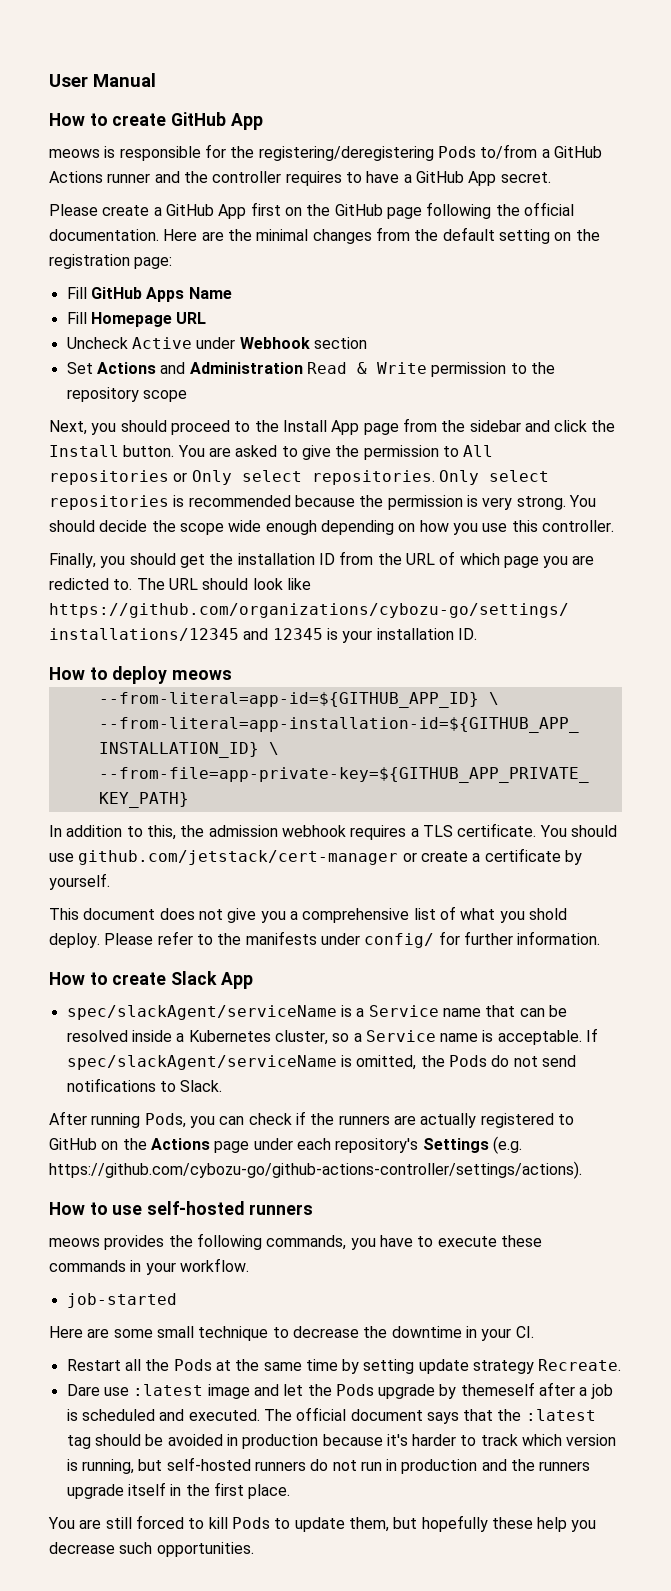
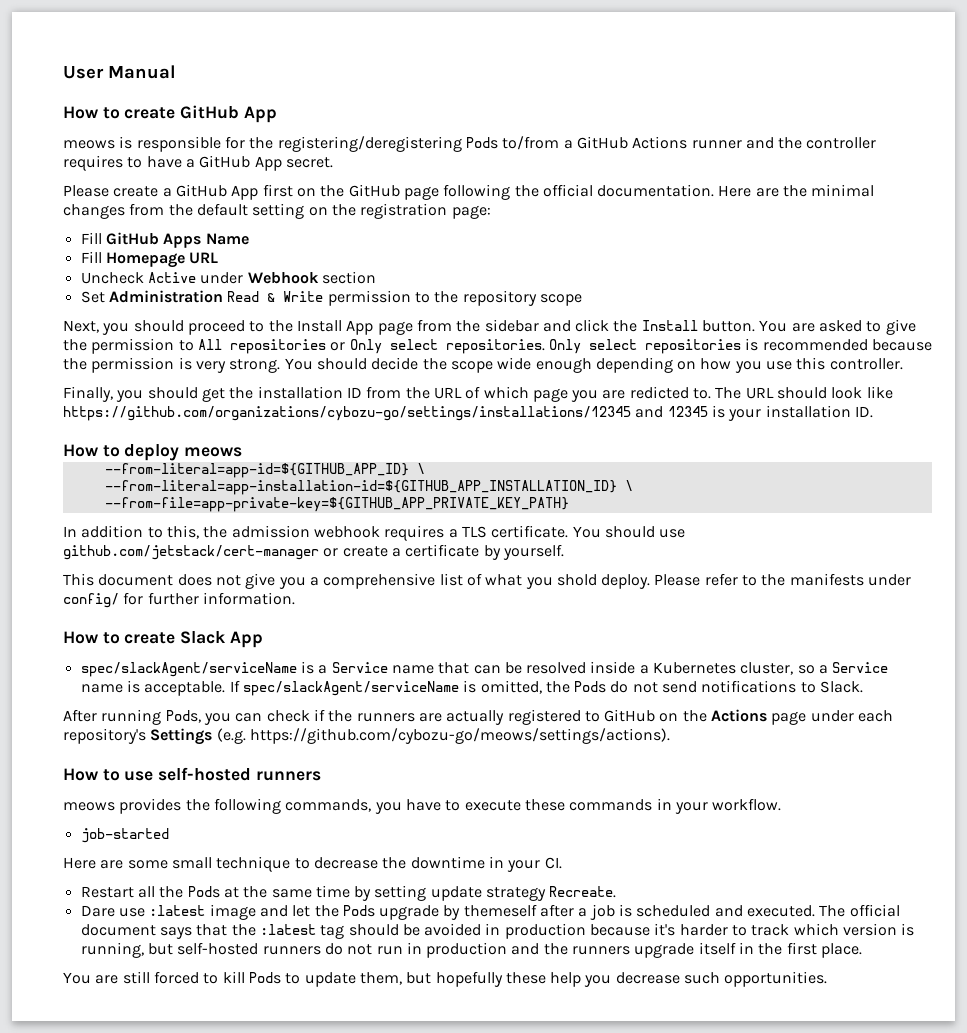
- Set Actions and Administration Read & Write permission to the repository scope
+ Set Administration Read & Write permission to the repository scope
- After running Pods, you can check if the runners are actually registered to GitHub on the Actions page under each repository's Settings (e.g. https://github.com/cybozu-go/github-actions-controller/settings/actions).
+ After running Pods, you can check if the runners are actually registered to GitHub on the Actions page under each repository's Settings (e.g. https://github.com/cybozu-go/meows/settings/actions).

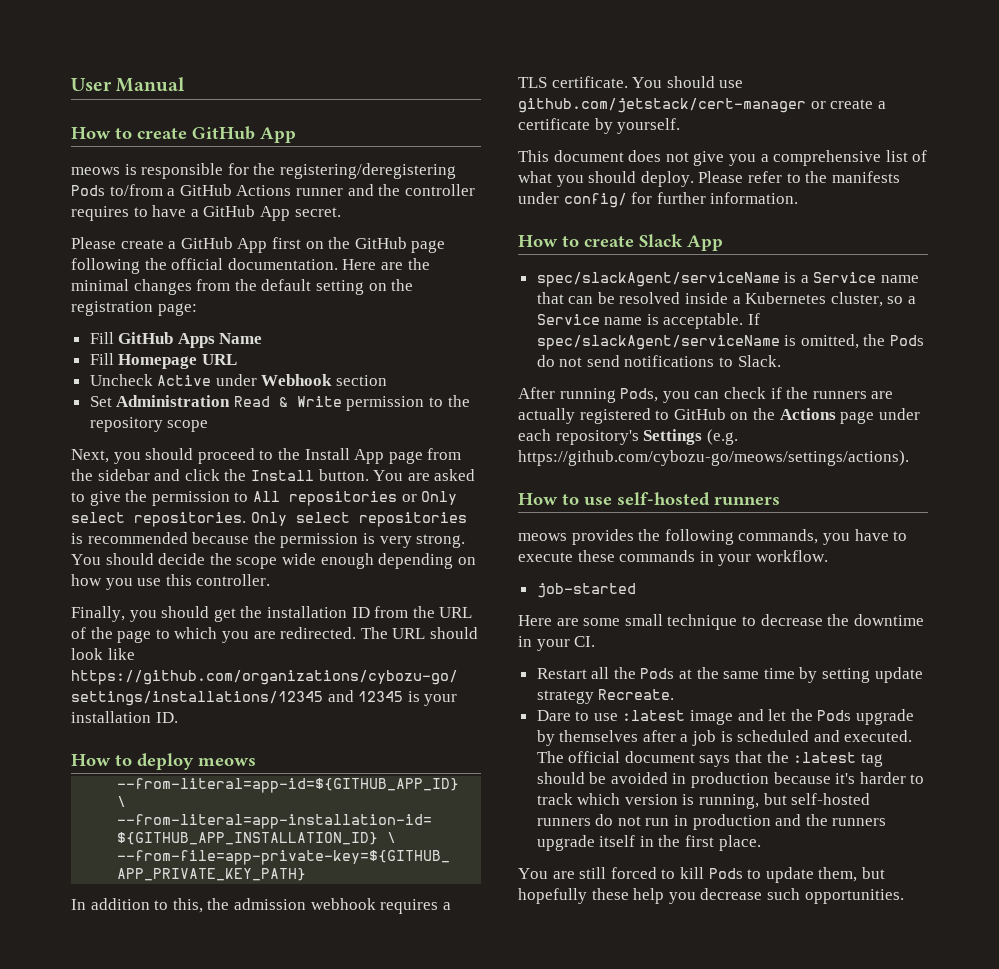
- Finally, you should get the installation ID from the URL of which page you are redicted to.
+ Finally, you should get the installation ID from the URL of the page to which you are redirected.
- This document does not give you a comprehensive list of what you shold deploy.
+ This document does not give you a comprehensive list of what you should deploy.
- Dare use :latest image and let the Pods upgrade by themeself after a job is scheduled and executed.
+ Dare to use :latest image and let the Pods upgrade by themselves after a job is scheduled and executed.

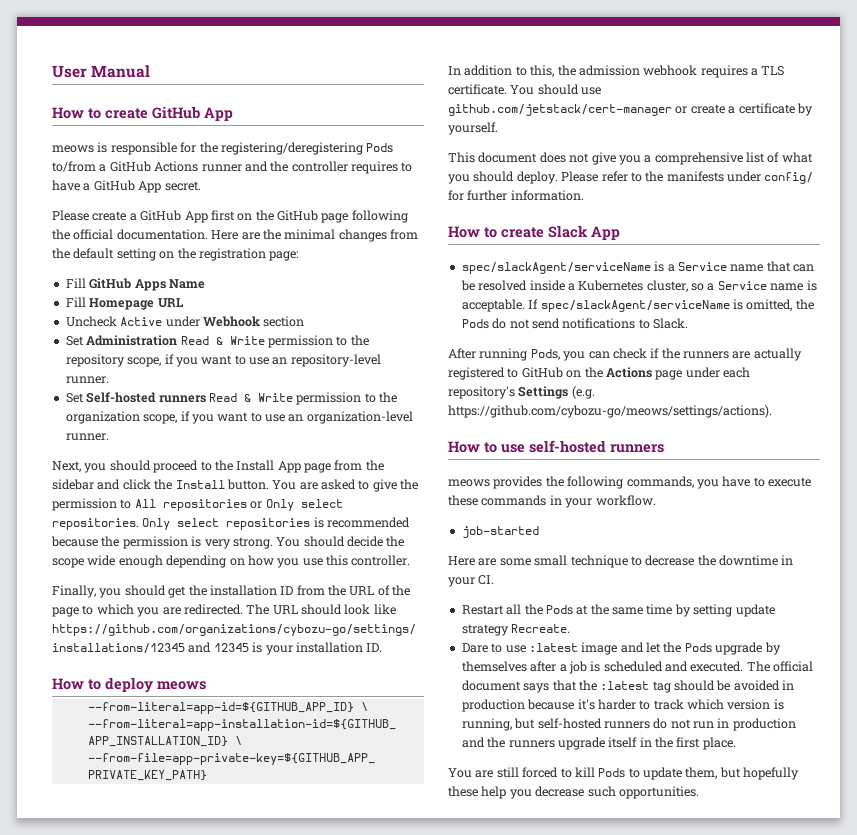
- Set Administration Read & Write permission to the repository scope
+ Set Administration Read & Write permission to the repository scope, if you want to use an repository-level runner.
+ Set Self-hosted runners Read & Write permission to the organization scope, if you want to use an organization-level runner.

